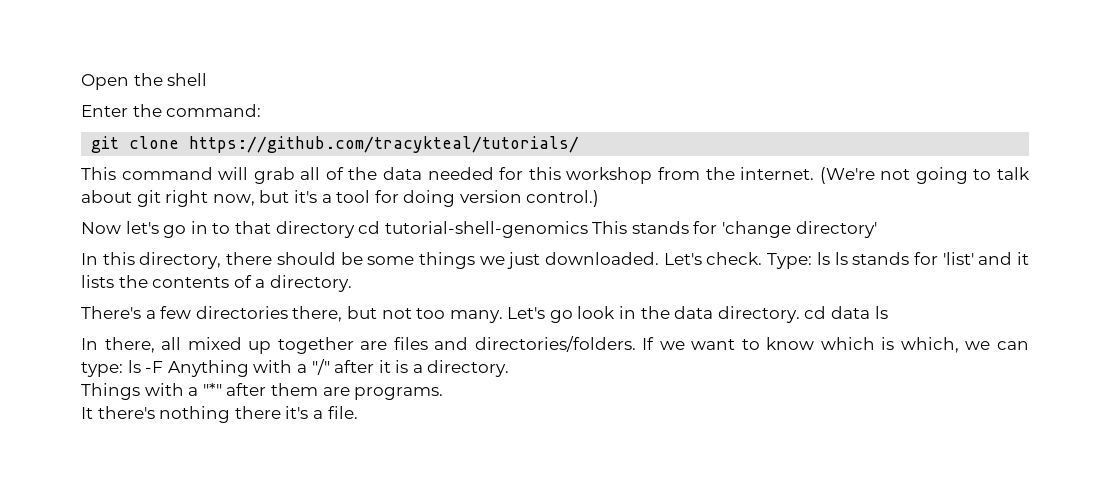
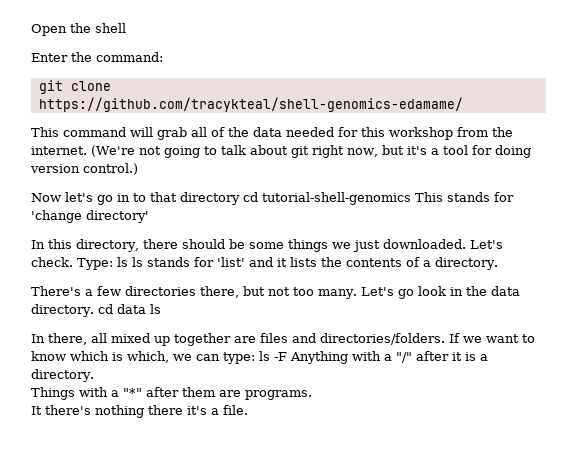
- git clone https://github.com/tracykteal/tutorials/
+ git clone https://github.com/tracykteal/shell-genomics-edamame/

